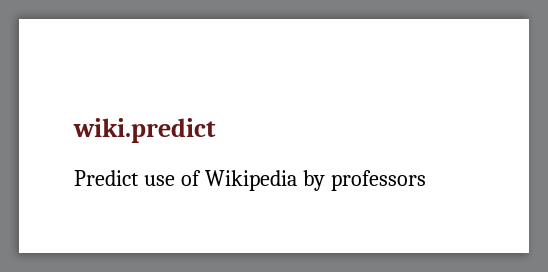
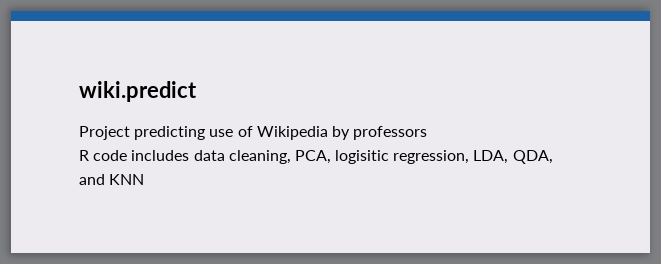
- Predict use of Wikipedia by professors
+ Project predicting use of Wikipedia by professors
+ R code includes data cleaning, PCA, logisitic regression, LDA, QDA, and KNN

